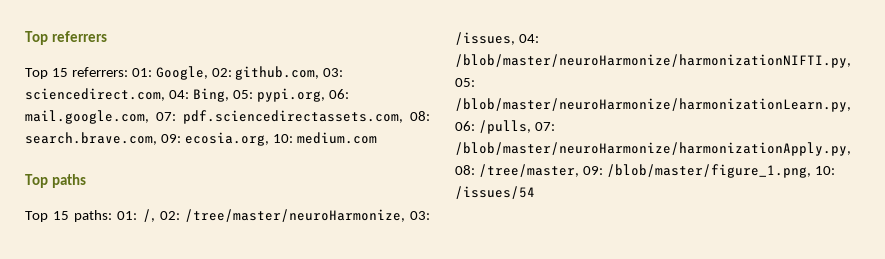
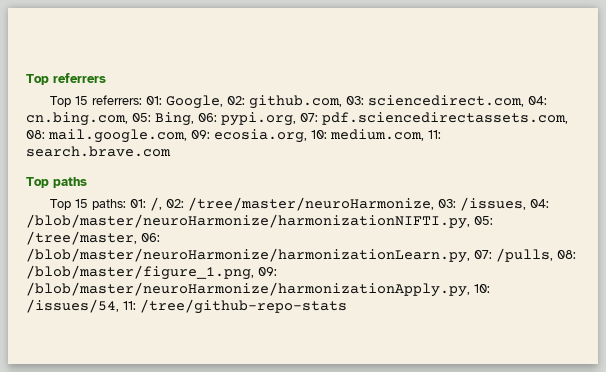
- Top 15 referrers: 01: Google, 02: github.com, 03: sciencedirect.com, 04: Bing, 05: pypi.org, 06: mail.google.com, 07: pdf.sciencedirectassets.com, 08: search.brave.com, 09: ecosia.org, 10: medium.com
+ Top 15 referrers: 01: Google, 02: github.com, 03: sciencedirect.com, 04: cn.bing.com, 05: Bing, 06: pypi.org, 07: pdf.sciencedirectassets.com, 08: mail.google.com, 09: ecosia.org, 10: medium.com, 11: search.brave.com
- Top 15 paths: 01: /, 02: /tree/master/neuroHarmonize, 03: /issues, 04: /blob/master/neuroHarmonize/harmonizationNIFTI.py, 05: /blob/master/neuroHarmonize/harmonizationLearn.py, 06: /pulls, 07: /blob/master/neuroHarmonize/harmonizationApply.py, 08: /tree/master, 09: /blob/master/figure_1.png, 10: /issues/54
+ Top 15 paths: 01: /, 02: /tree/master/neuroHarmonize, 03: /issues, 04: /blob/master/neuroHarmonize/harmonizationNIFTI.py, 05: /tree/master, 06: /blob/master/neuroHarmonize/harmonizationLearn.py, 07: /pulls, 08: /blob/master/figure_1.png, 09: /blob/master/neuroHarmonize/harmonizationApply.py, 10: /issues/54, 11: /tree/github-repo-stats

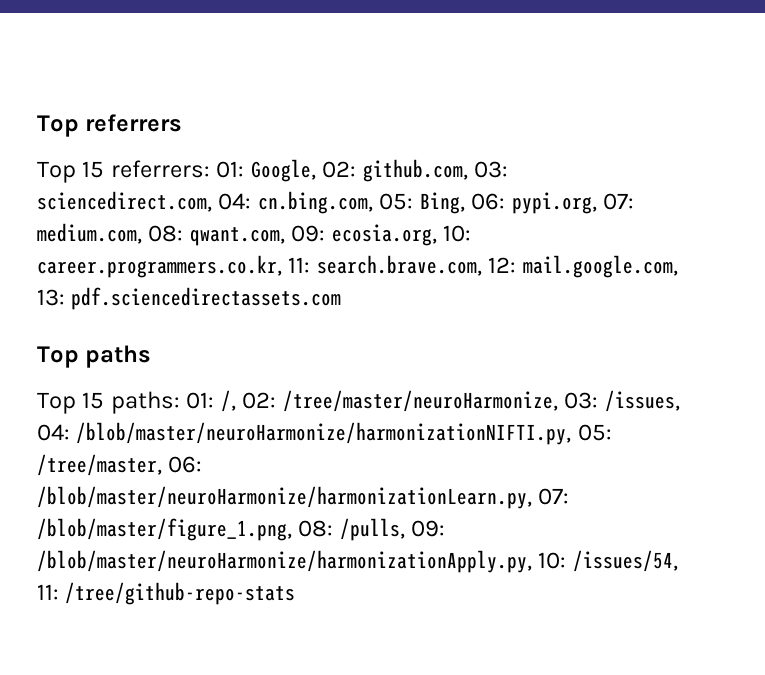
- Top 15 referrers: 01: Google, 02: github.com, 03: sciencedirect.com, 04: cn.bing.com, 05: Bing, 06: pypi.org, 07: pdf.sciencedirectassets.com, 08: mail.google.com, 09: ecosia.org, 10: medium.com, 11: search.brave.com
+ Top 15 referrers: 01: Google, 02: github.com, 03: sciencedirect.com, 04: cn.bing.com, 05: Bing, 06: pypi.org, 07: medium.com, 08: qwant.com, 09: ecosia.org, 10: career.programmers.co.kr, 11: search.brave.com, 12: mail.google.com, 13: pdf.sciencedirectassets.com
- Top 15 paths: 01: /, 02: /tree/master/neuroHarmonize, 03: /issues, 04: /blob/master/neuroHarmonize/harmonizationNIFTI.py, 05: /tree/master, 06: /blob/master/neuroHarmonize/harmonizationLearn.py, 07: /pulls, 08: /blob/master/figure_1.png, 09: /blob/master/neuroHarmonize/harmonizationApply.py, 10: /issues/54, 11: /tree/github-repo-stats
+ Top 15 paths: 01: /, 02: /tree/master/neuroHarmonize, 03: /issues, 04: /blob/master/neuroHarmonize/harmonizationNIFTI.py, 05: /tree/master, 06: /blob/master/neuroHarmonize/harmonizationLearn.py, 07: /blob/master/figure_1.png, 08: /pulls, 09: /blob/master/neuroHarmonize/harmonizationApply.py, 10: /issues/54, 11: /tree/github-repo-stats

